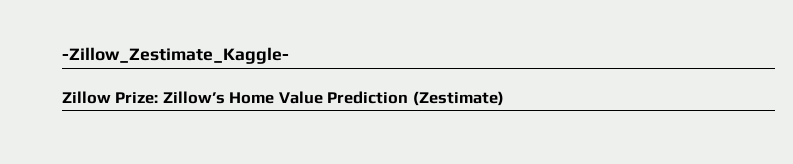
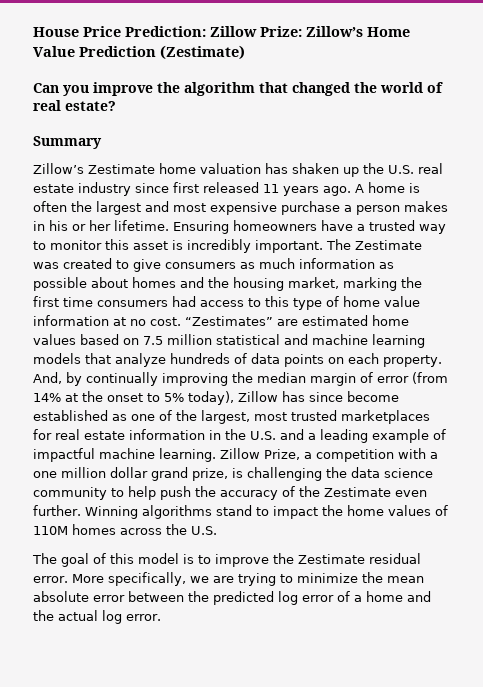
- -Zillow_Zestimate_Kaggle-
- Zillow Prize: Zillow’s Home Value Prediction (Zestimate)
+ House Price Prediction: Zillow Prize: Zillow’s Home Value Prediction (Zestimate)
+ Can you improve the algorithm that changed the world of real estate?
+ Summary
+ Zillow’s Zestimate home valuation has shaken up the U.S. real estate industry since first released 11 years ago. A home is often the largest and most expensive purchase a person makes in his or her lifetime. Ensuring homeowners have a trusted way to monitor this asset is incredibly important. The Zestimate was created to give consumers as much information as possible about homes and the housing market, marking the first time consumers had access to this type of home value information at no cost. “Zestimates” are estimated home values based on 7.5 million statistical and machine learning models that analyze hundreds of data points on each property. And, by continually improving the median margin of error (from 14% at the onset to 5% today), Zillow has since become established as one of the largest, most trusted marketplaces for real estate information in the U.S. and a leading example of impactful machine learning. Zillow Prize, a competition with a one million dollar grand prize, is challenging the data science community to help push the accuracy of the Zestimate even further. Winning algorithms stand to impact the home values of 110M homes across the U.S.
+ The goal of this model is to improve the Zestimate residual error. More specifically, we are trying to minimize the mean absolute error between the predicted log error of a home and the actual log error.

